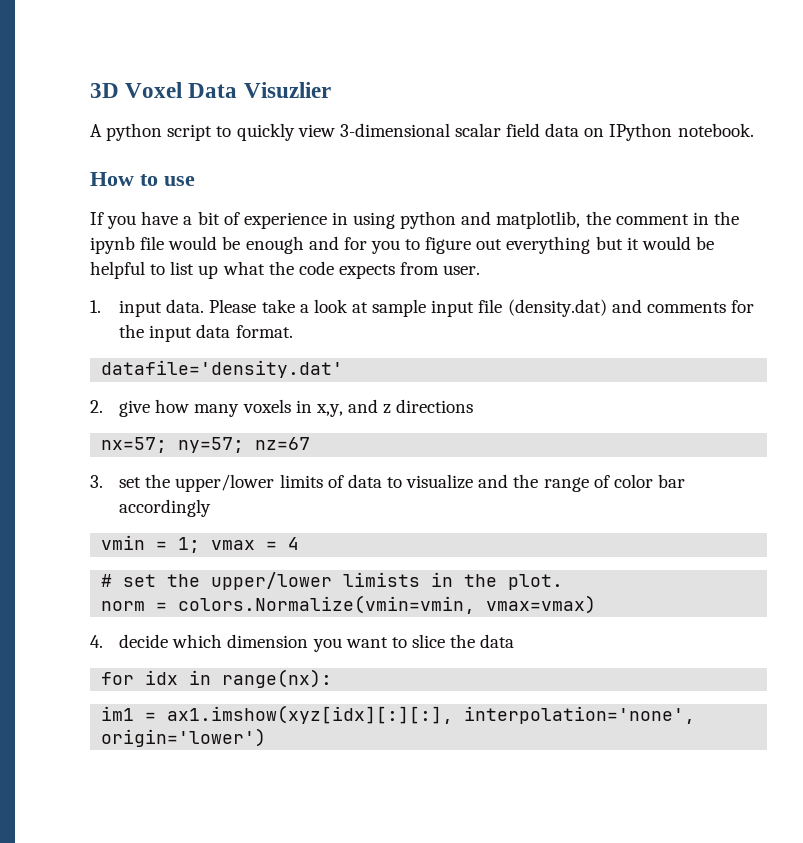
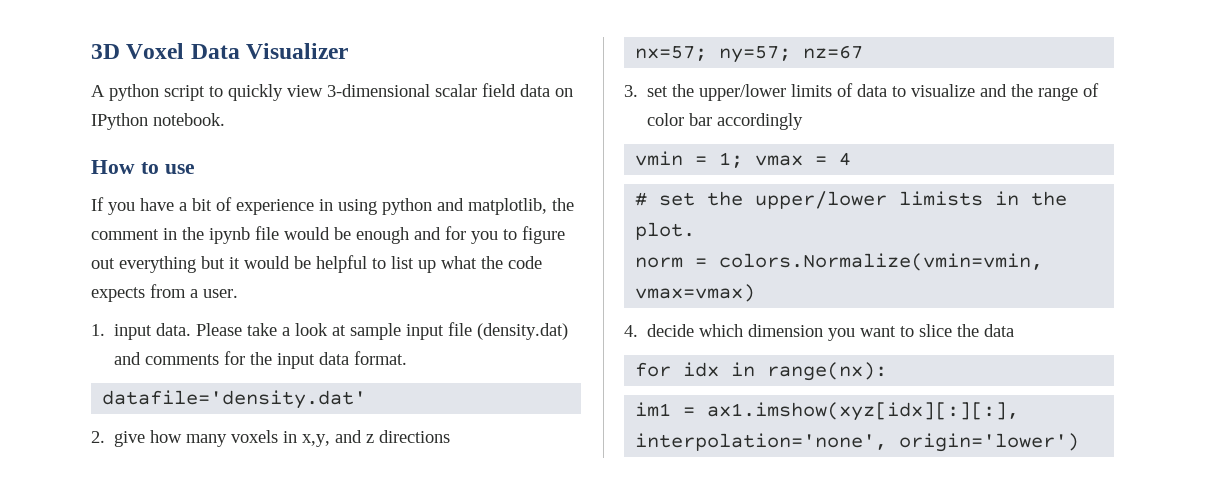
- 3D Voxel Data Visuzlier
+ 3D Voxel Data Visualizer
- If you have a bit of experience in using python and matplotlib, the comment in the ipynb file would be enough and for you to figure out everything but it would be helpful to list up what the code expects from user.
+ If you have a bit of experience in using python and matplotlib, the comment in the ipynb file would be enough and for you to figure out everything but it would be helpful to list up what the code expects from a user.

